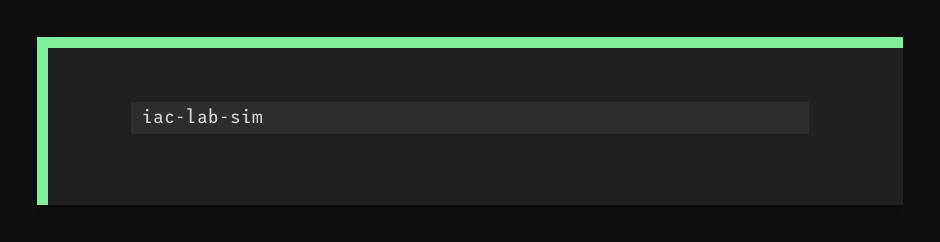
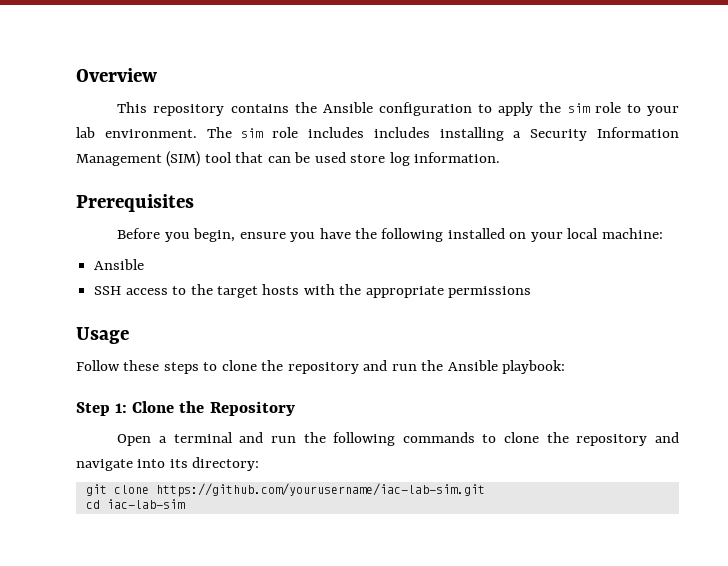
- iac-lab-sim
+ Overview
+ This repository contains the Ansible configuration to apply the sim role to your lab environment. The sim role includes includes installing a Security Information Management (SIM) tool that can be used store log information.
+ Prerequisites
+ Before you begin, ensure you have the following installed on your local machine:
+ Ansible
+ SSH access to the target hosts with the appropriate permissions
+ Usage
+ Follow these steps to clone the repository and run the Ansible playbook:
+ Step 1: Clone the Repository
+ Open a terminal and run the following commands to clone the repository and navigate into its directory:
+ git clone https://github.com/yourusername/iac-lab-sim.git
+ cd iac-lab-sim

